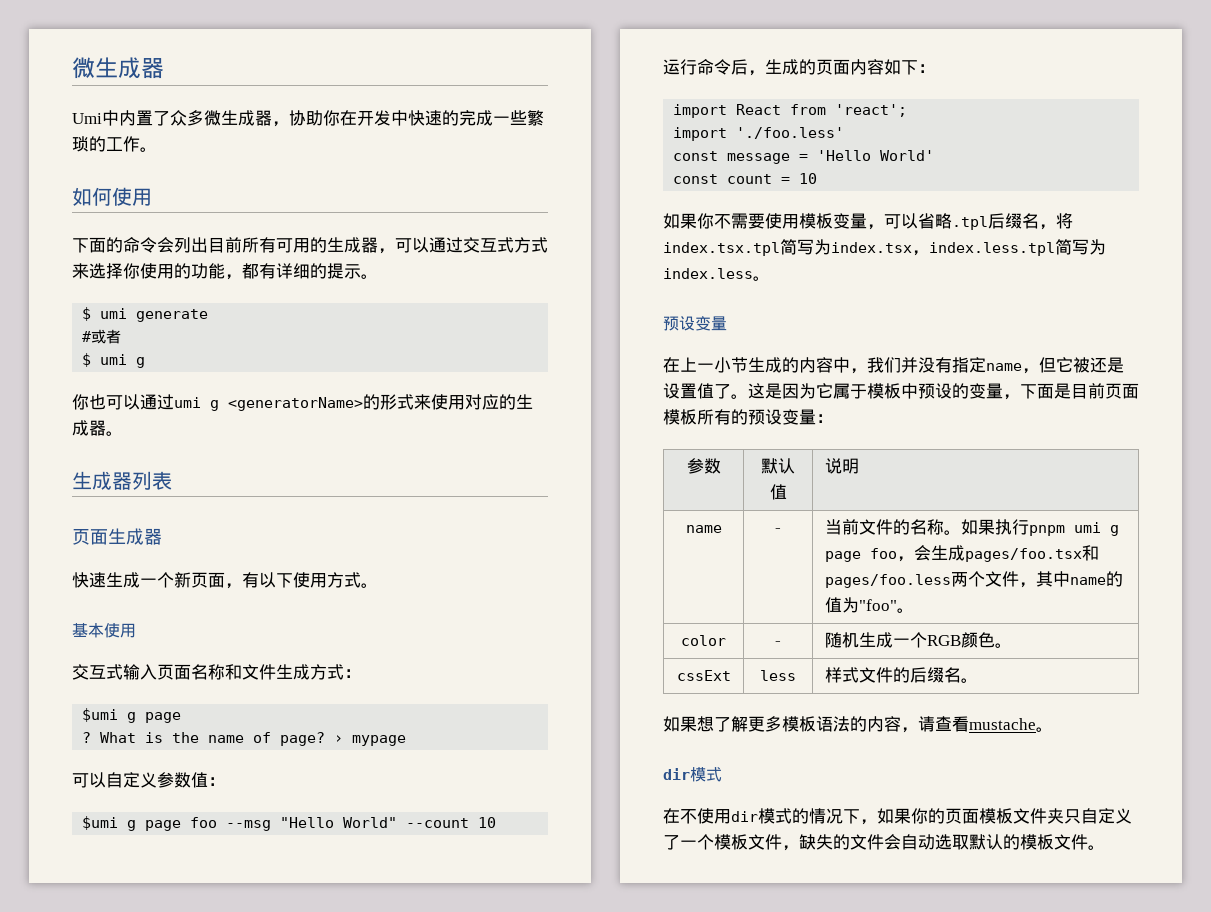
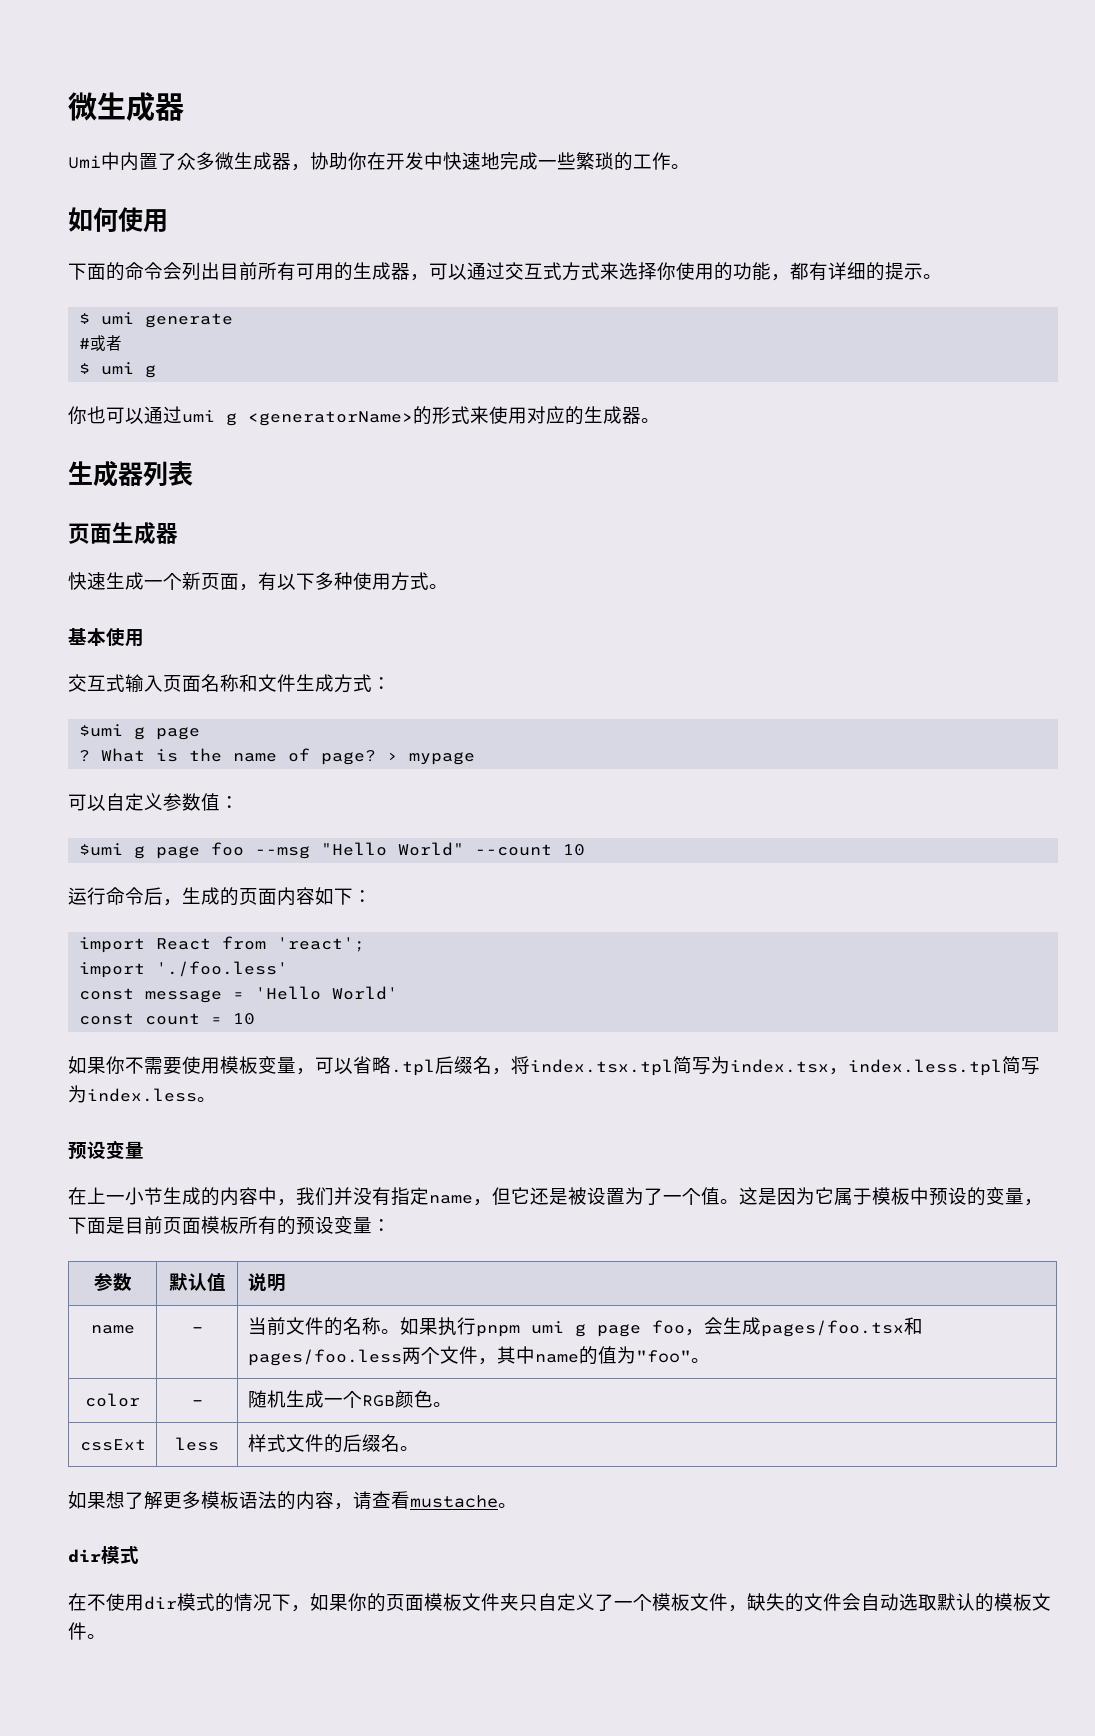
- Umi中内置了众多微生成器，协助你在开发中快速的完成一些繁琐的工作。
+ Umi中内置了众多微生成器，协助你在开发中快速地完成一些繁琐的工作。
- 快速生成一个新页面，有以下使用方式。
+ 快速生成一个新页面，有以下多种使用方式。
- 在上一小节生成的内容中，我们并没有指定name，但它被还是设置值了。
+ 在上一小节生成的内容中，我们并没有指定name，但它还是被设置为了一个值。

